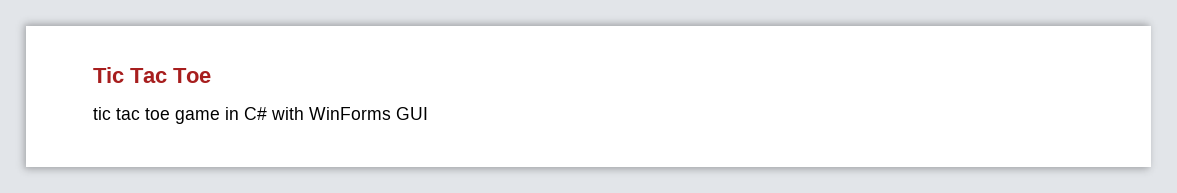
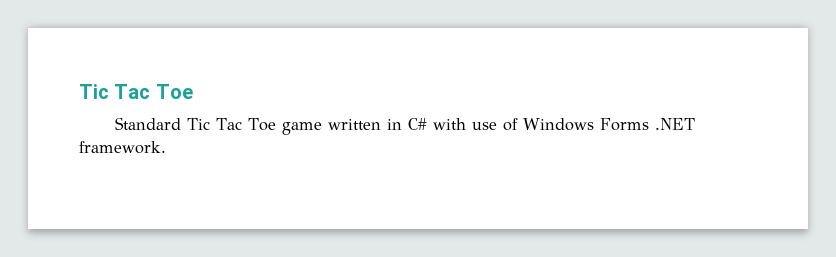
- tic tac toe game in C# with WinForms GUI
+ Standard Tic Tac Toe game written in C# with use of Windows Forms .NET framework.

